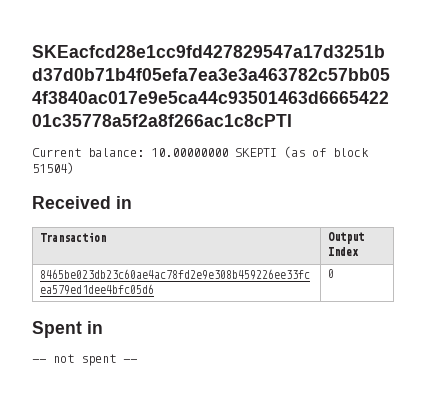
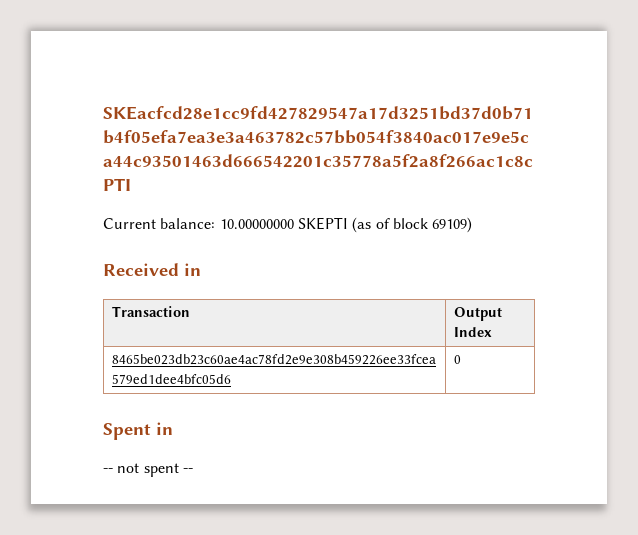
- Current balance: 10.00000000 SKEPTI (as of block 51504)
+ Current balance: 10.00000000 SKEPTI (as of block 69109)

